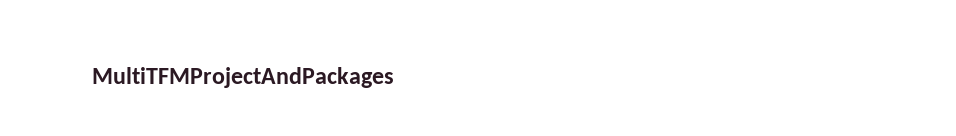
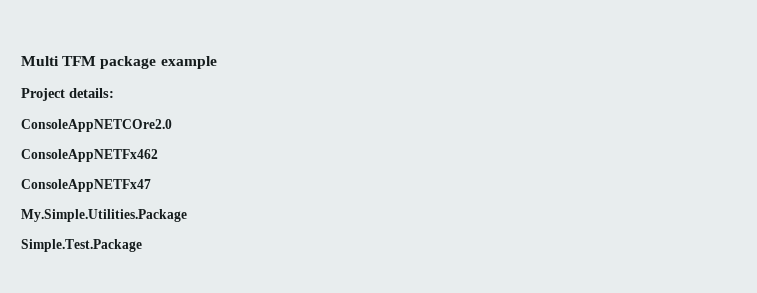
- MultiTFMProjectAndPackages
+ Multi TFM package example
+ Project details:
+ ConsoleAppNETCOre2.0
+ ConsoleAppNETFx462
+ ConsoleAppNETFx47
+ My.Simple.Utilities.Package
+ Simple.Test.Package

